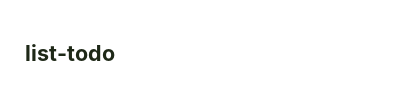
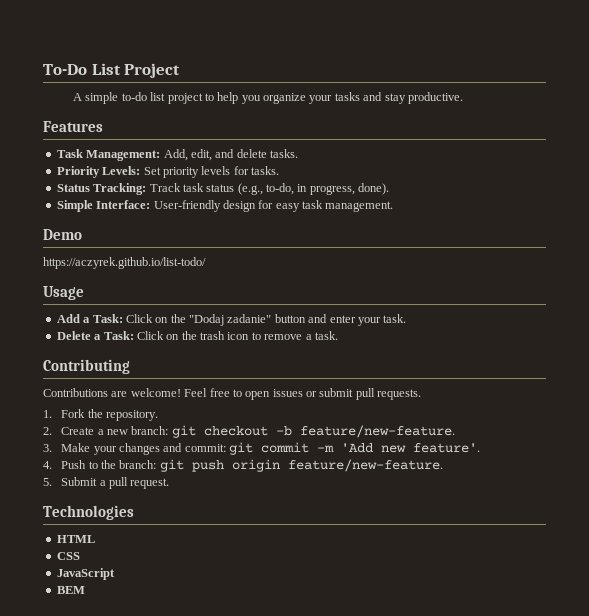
- list-todo
+ To-Do List Project
+ A simple to-do list project to help you organize your tasks and stay productive.
+ Features
+ Task Management: Add, edit, and delete tasks.
+ Priority Levels: Set priority levels for tasks.
+ Status Tracking: Track task status (e.g., to-do, in progress, done).
+ Simple Interface: User-friendly design for easy task management.
+ Demo
+ https://aczyrek.github.io/list-todo/
+ Usage
+ Add a Task: Click on the "Dodaj zadanie" button and enter your task.
+ Delete a Task: Click on the trash icon to remove a task.
+ Contributing
+ Contributions are welcome! Feel free to open issues or submit pull requests.
+ 1. Fork the repository.
+ 2. Create a new branch: git checkout -b feature/new-feature.
+ 3. Make your changes and commit: git commit -m 'Add new feature'.
+ 4. Push to the branch: git push origin feature/new-feature.
+ 5. Submit a pull request.
+ Technologies
+ HTML
+ CSS
+ JavaScript
+ BEM

